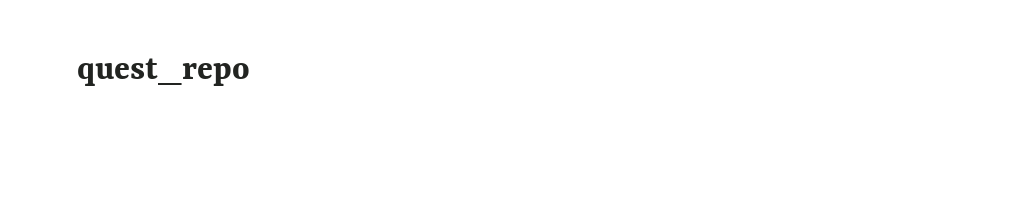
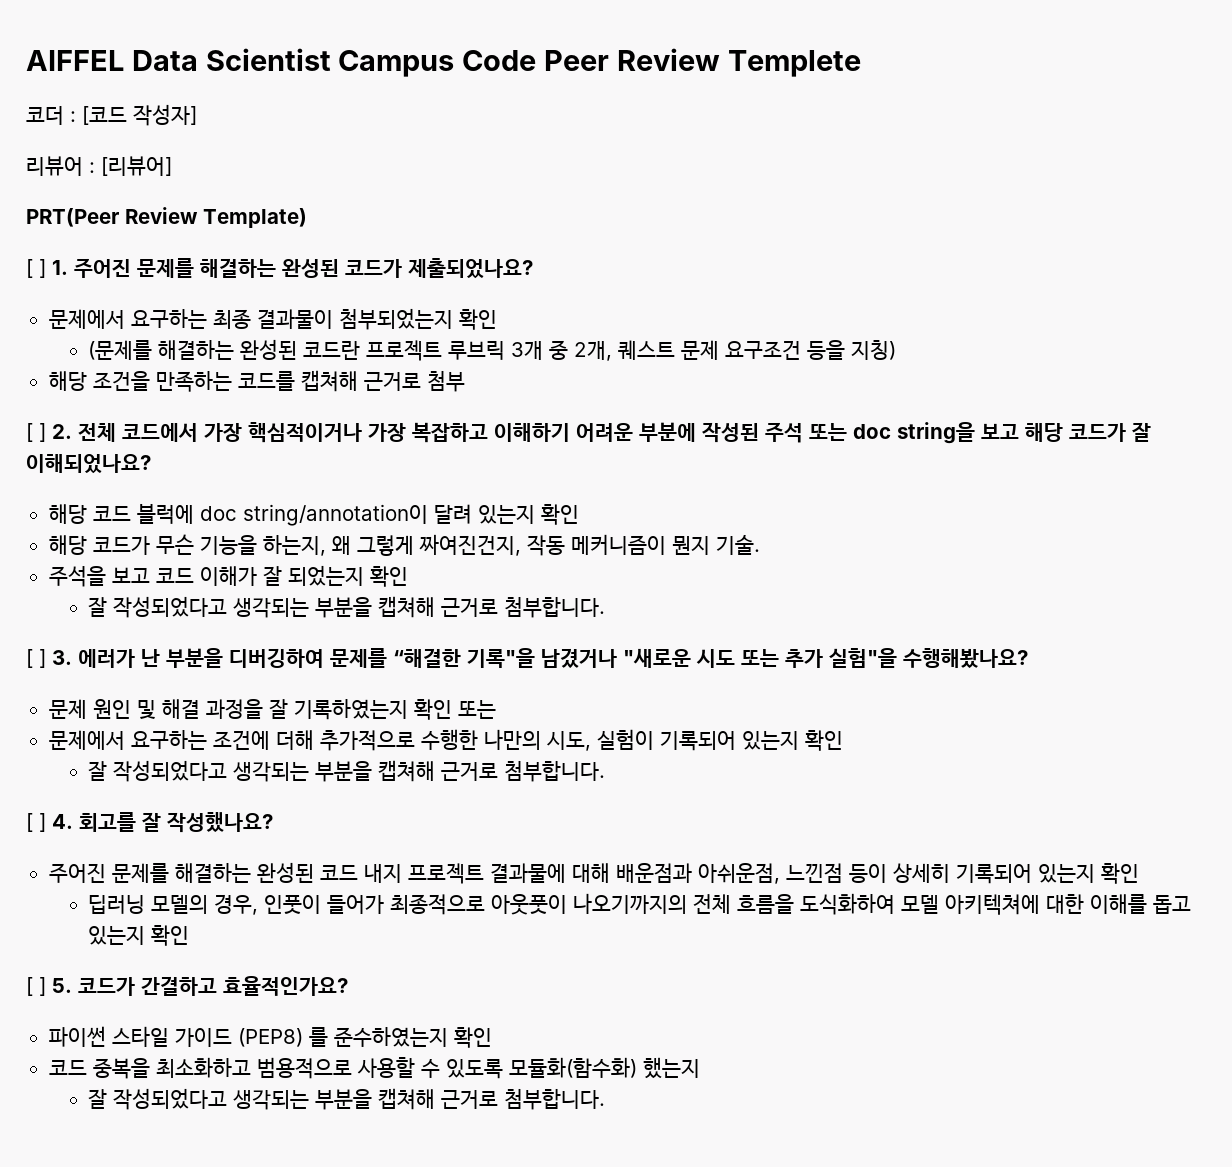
- quest_repo
+ AIFFEL Data Scientist Campus Code Peer Review Templete
+ 코더 : [코드 작성자]
+ 리뷰어 : [리뷰어]
+ PRT(Peer Review Template)
+ [ ] 1. 주어진 문제를 해결하는 완성된 코드가 제출되었나요?
+ 문제에서 요구하는 최종 결과물이 첨부되었는지 확인
+ (문제를 해결하는 완성된 코드란 프로젝트 루브릭 3개 중 2개, 퀘스트 문제 요구조건 등을 지칭)
+ 해당 조건을 만족하는 코드를 캡쳐해 근거로 첨부
+ [ ] 2. 전체 코드에서 가장 핵심적이거나 가장 복잡하고 이해하기 어려운 부분에 작성된 주석 또는 doc string을 보고 해당 코드가 잘 이해되었나요?
+ 해당 코드 블럭에 doc string/annotation이 달려 있는지 확인
+ 해당 코드가 무슨 기능을 하는지, 왜 그렇게 짜여진건지, 작동 메커니즘이 뭔지 기술.
+ 주석을 보고 코드 이해가 잘 되었는지 확인
+ 잘 작성되었다고 생각되는 부분을 캡쳐해 근거로 첨부합니다.
+ [ ] 3. 에러가 난 부분을 디버깅하여 문제를 “해결한 기록"을 남겼거나 "새로운 시도 또는 추가 실험"을 수행해봤나요?
+ 문제 원인 및 해결 과정을 잘 기록하였는지 확인 또는
+ 문제에서 요구하는 조건에 더해 추가적으로 수행한 나만의 시도, 실험이 기록되어 있는지 확인
+ 잘 작성되었다고 생각되는 부분을 캡쳐해 근거로 첨부합니다.
+ [ ] 4. 회고를 잘 작성했나요?
+ 주어진 문제를 해결하는 완성된 코드 내지 프로젝트 결과물에 대해 배운점과 아쉬운점, 느낀점 등이 상세히 기록되어 있는지 확인
+ 딥러닝 모델의 경우, 인풋이 들어가 최종적으로 아웃풋이 나오기까지의 전체 흐름을 도식화하여 모델 아키텍쳐에 대한 이해를 돕고 있는지 확인
+ [ ] 5. 코드가 간결하고 효율적인가요?
+ 파이썬 스타일 가이드 (PEP8) 를 준수하였는지 확인
+ 코드 중복을 최소화하고 범용적으로 사용할 수 있도록 모듈화(함수화) 했는지
+ 잘 작성되었다고 생각되는 부분을 캡쳐해 근거로 첨부합니다.

